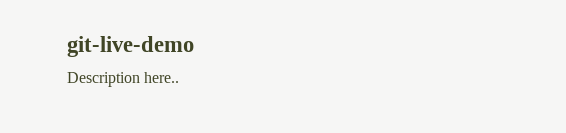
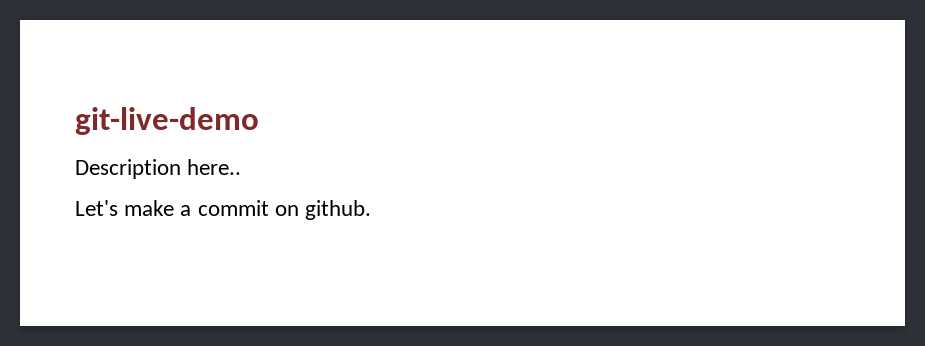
+ Let's make a commit on github.

